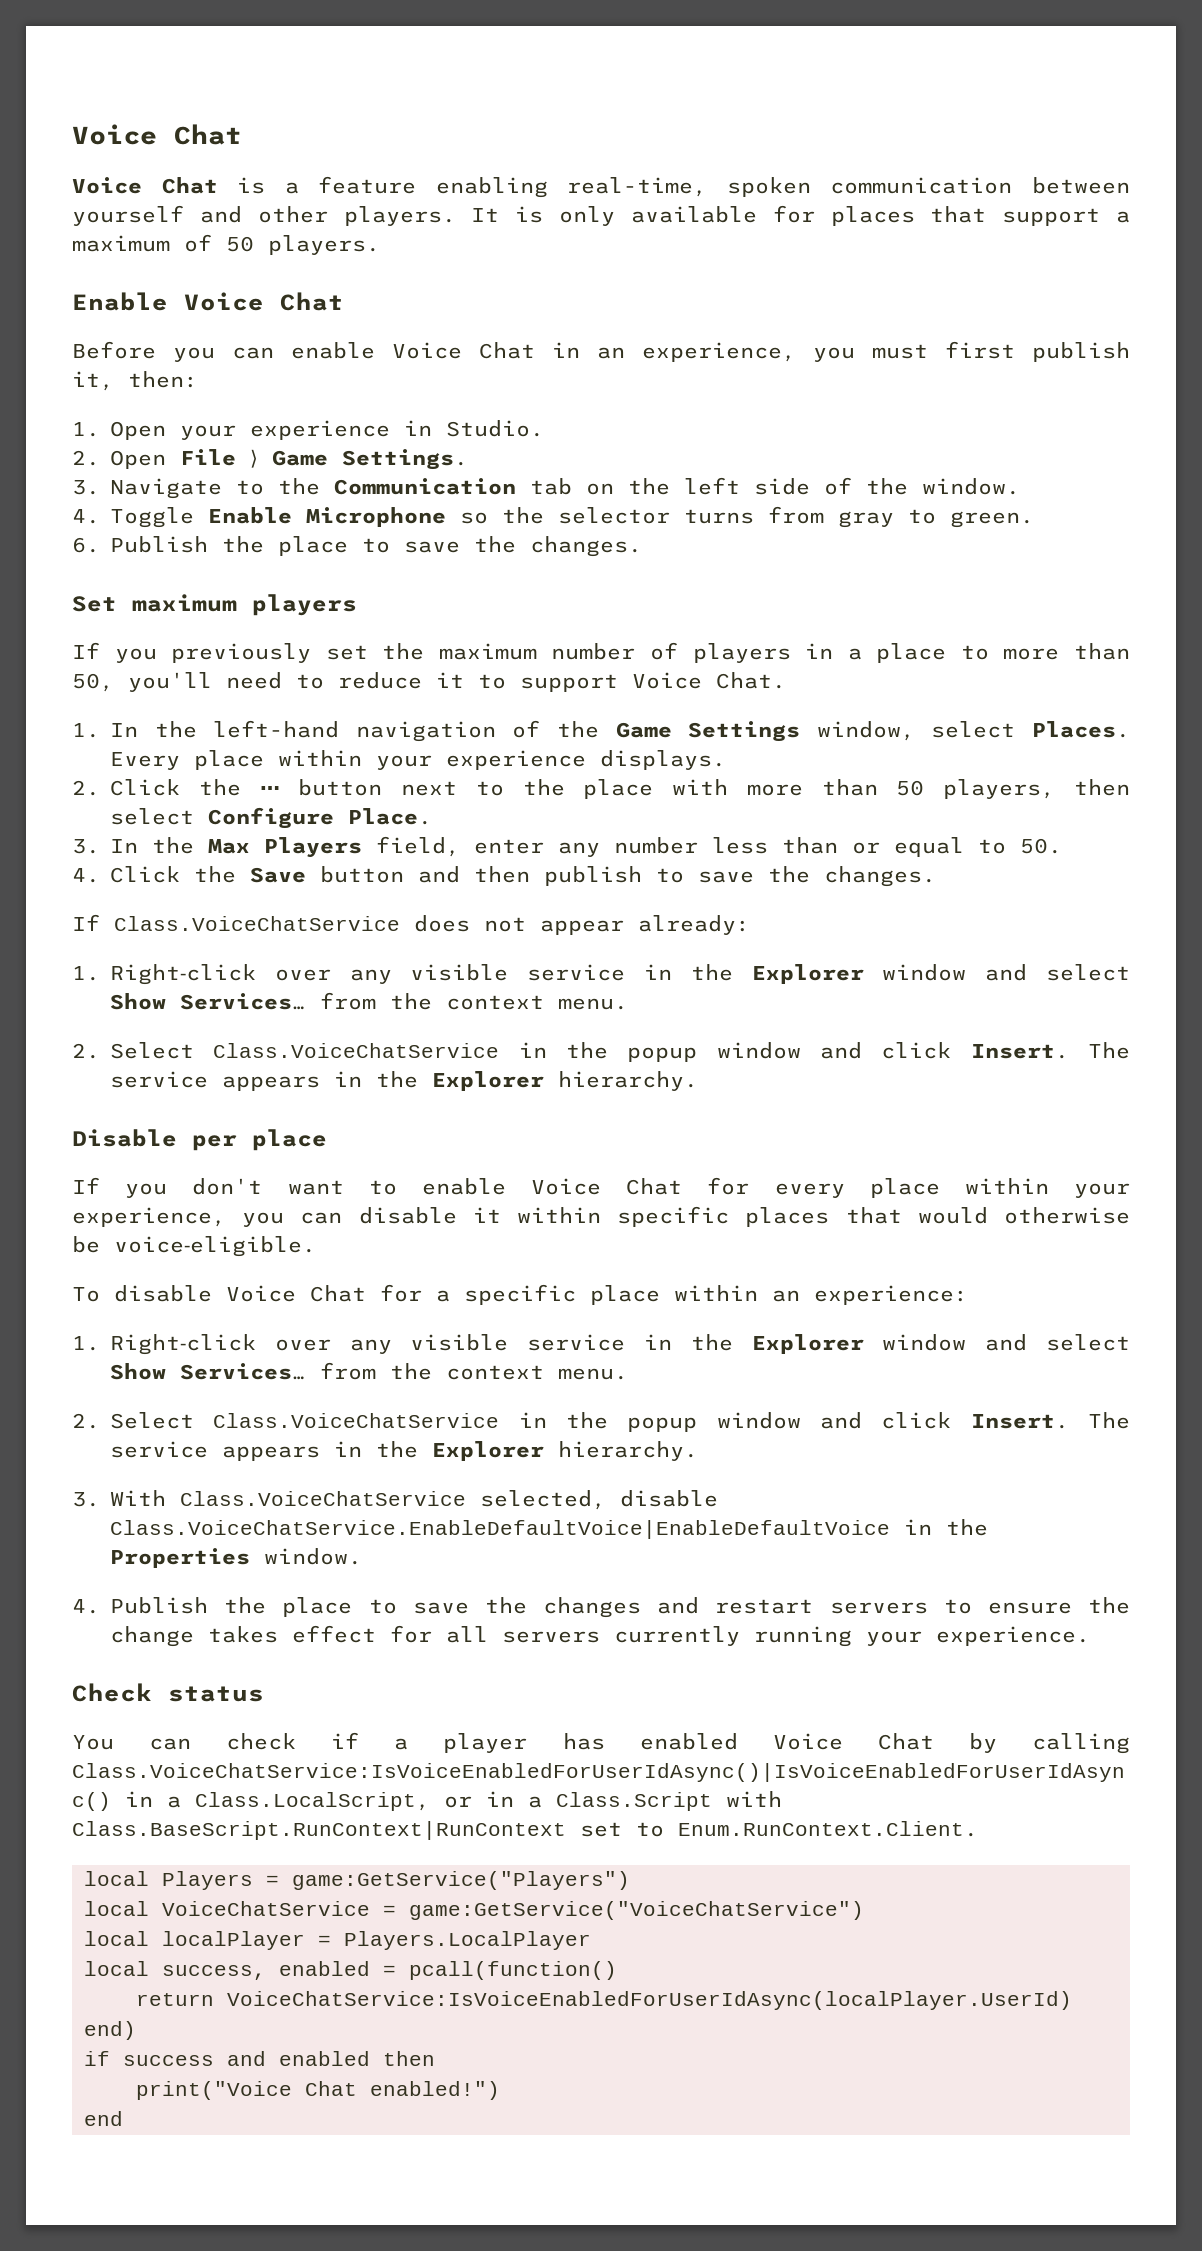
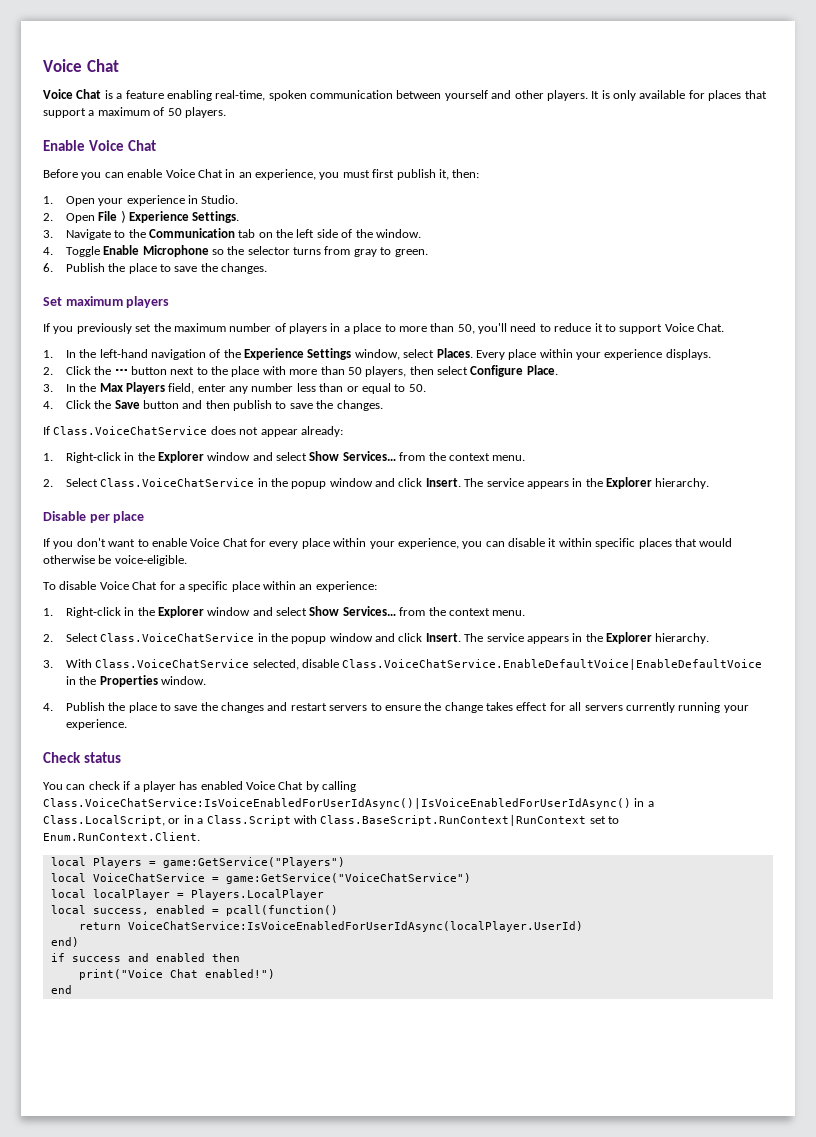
- 2. Open File ⟩ Game Settings.
+ 2. Open File ⟩ Experience Settings.
- 1. In the left-hand navigation of the Game Settings window, select Places.
+ 1. In the left-hand navigation of the Experience Settings window, select Places.
  If Class.VoiceChatService does not appear already:
- 1. Right‑click over any visible service in the Explorer window and select Show Services… from the context menu.
+ 1. Right‑click in the Explorer window and select Show Services… from the context menu.
  To disable Voice Chat for a specific place within an experience:
- 1. Right‑click over any visible service in the Explorer window and select Show Services… from the context menu.
+ 1. Right‑click in the Explorer window and select Show Services… from the context menu.

